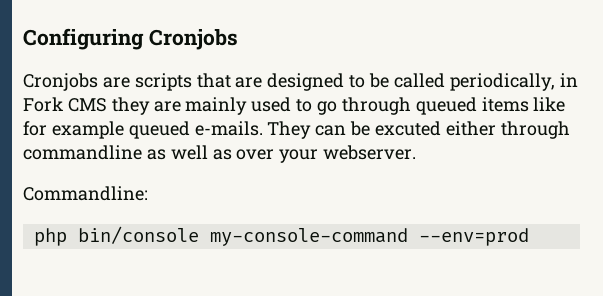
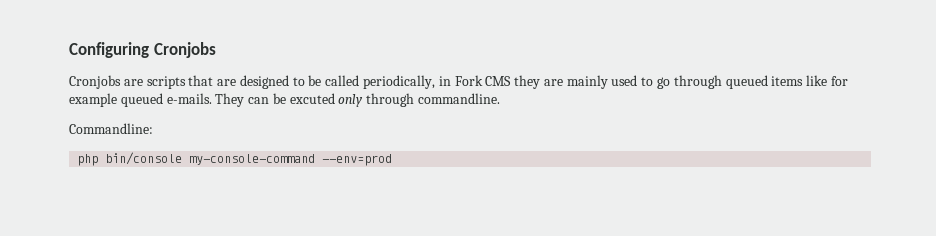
- They can be excuted either through commandline as well as over your webserver.
+ They can be excuted only through commandline.

